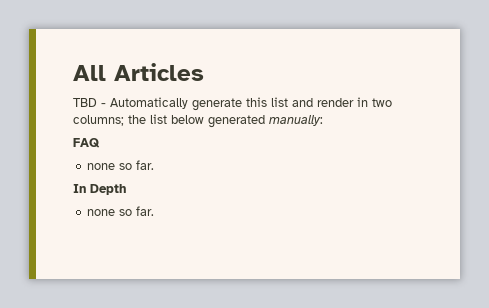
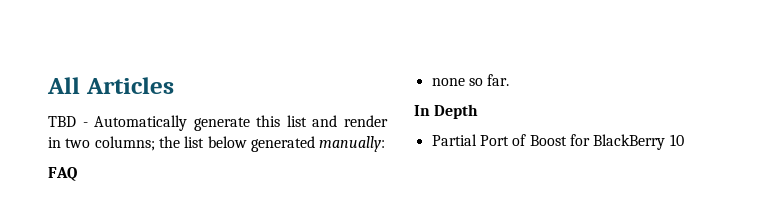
  In Depth
- none so far.
+ Partial Port of Boost for BlackBerry 10

